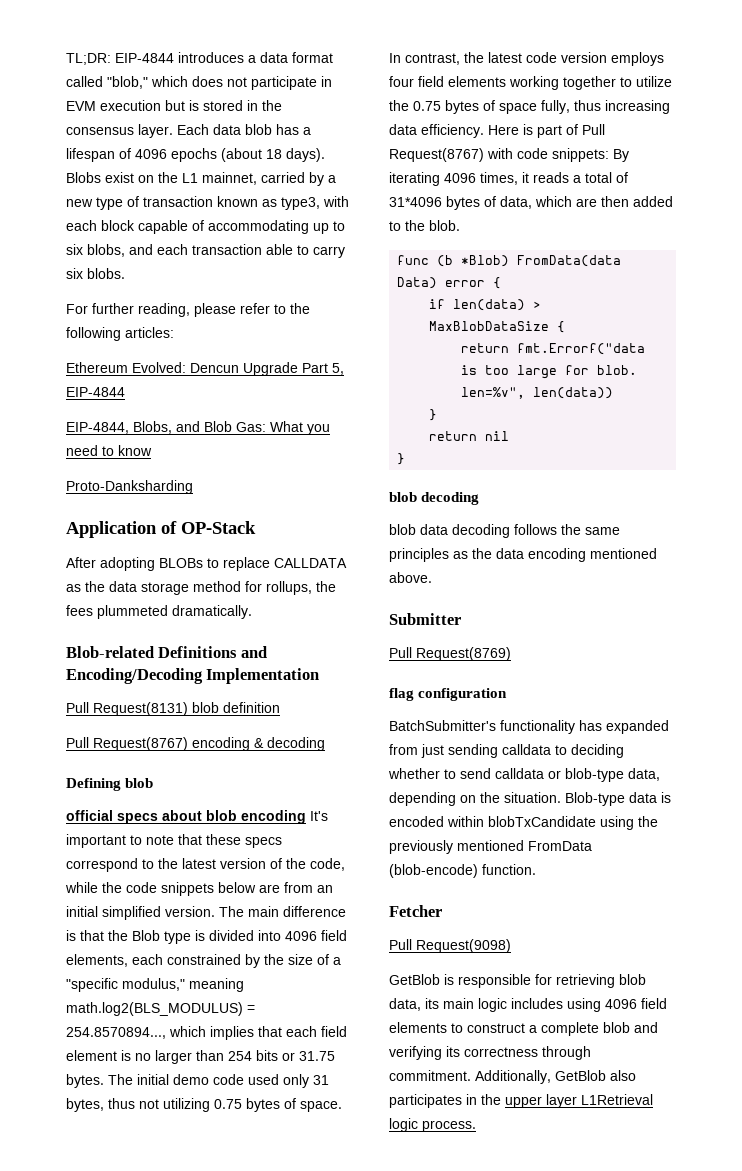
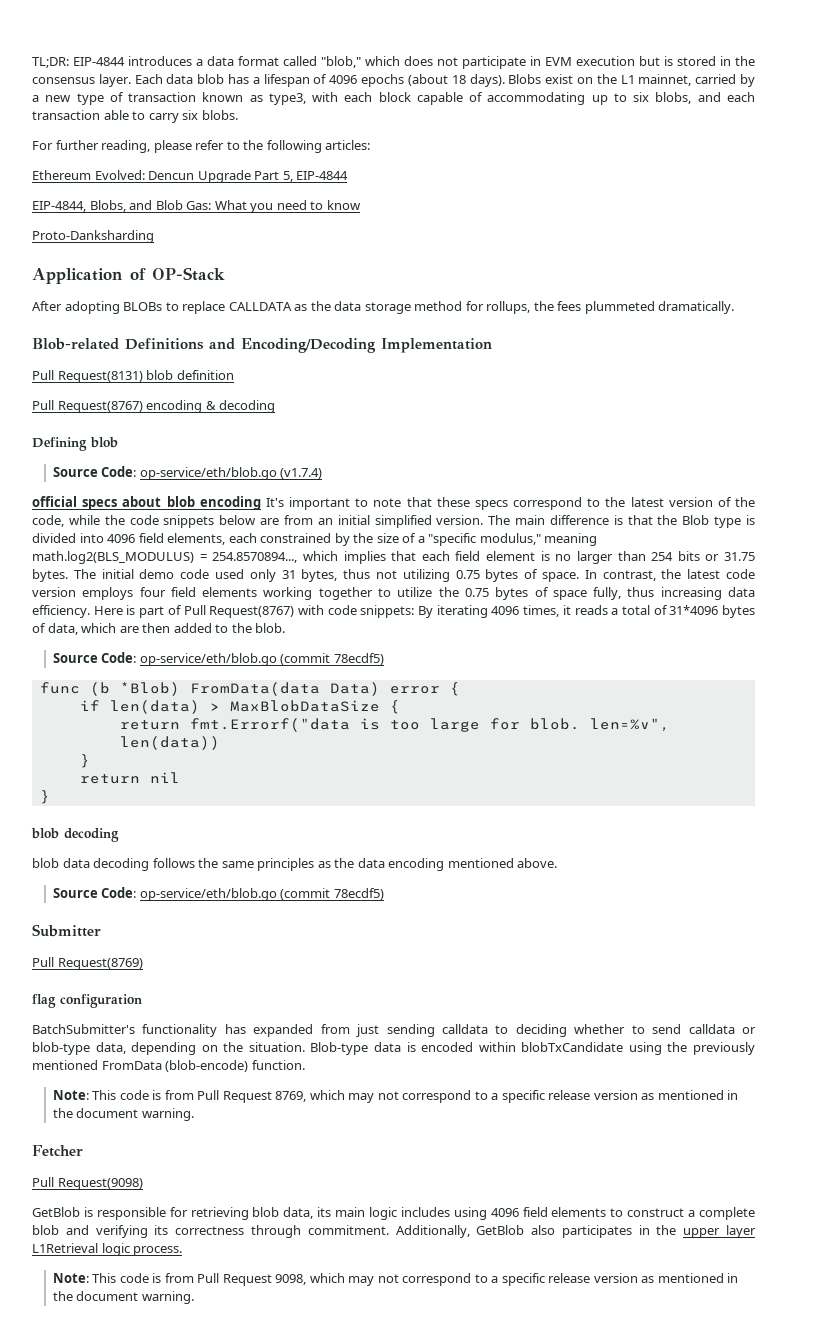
+ Source Code: op-service/eth/blob.go (v1.7.4)
  Here is part of Pull Request(8767) with code snippets: By iterating 4096 times, it reads a total of 31*4096 bytes of data, which are then added to the blob.
+ Source Code: op-service/eth/blob.go (commit 78ecdf5)
  blob data decoding follows the same principles as the data encoding mentioned above.
+ Source Code: op-service/eth/blob.go (commit 78ecdf5)
+ Note: This code is from Pull Request 8769, which may not correspond to a specific release version as mentioned in the document warning.
+ Note: This code is from Pull Request 9098, which may not correspond to a specific release version as mentioned in the document warning.

